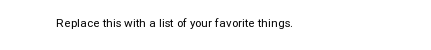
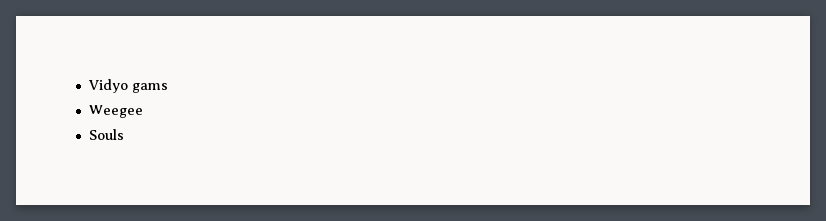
- Replace this with a list of your favorite things.
+ Vidyo gams
+ Weegee
+ Souls

